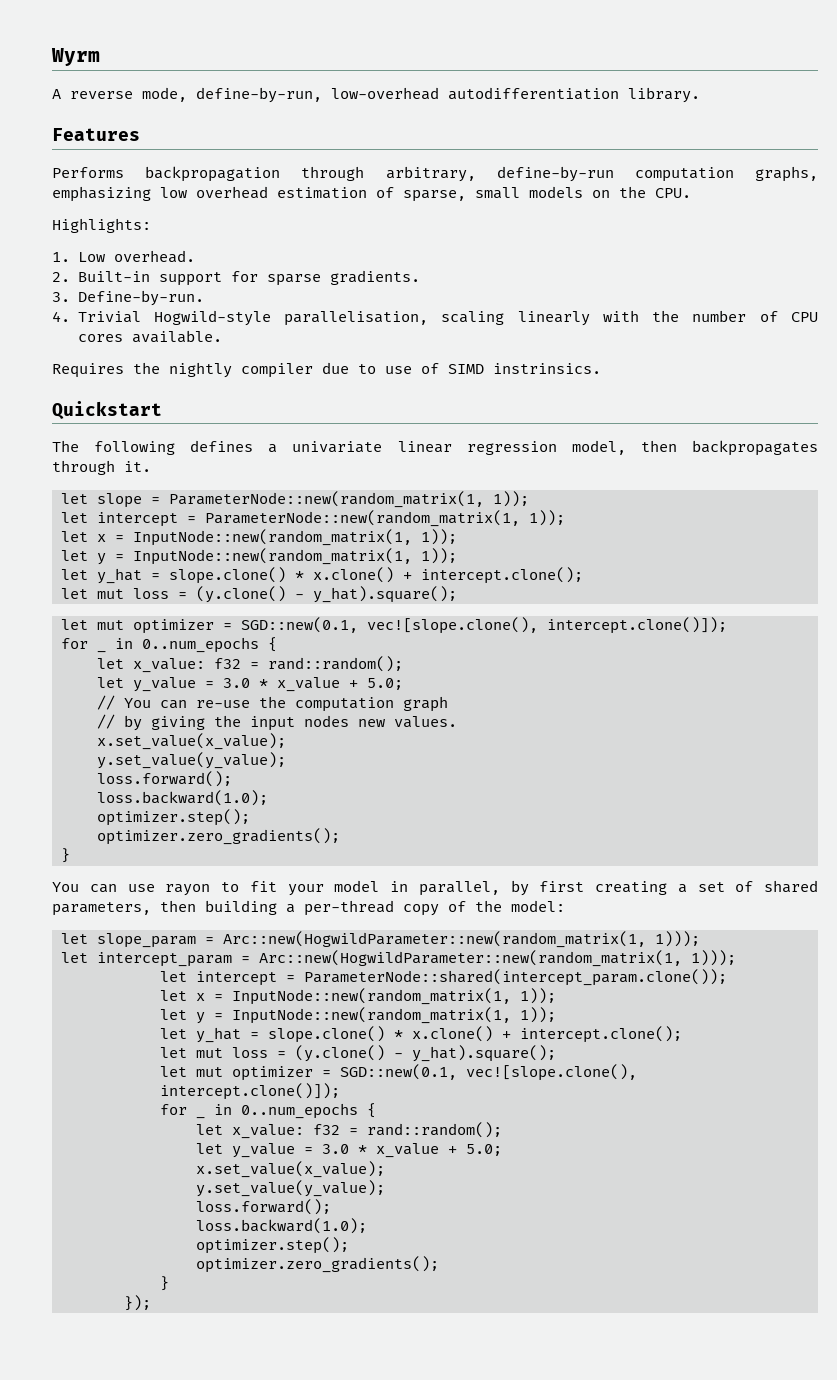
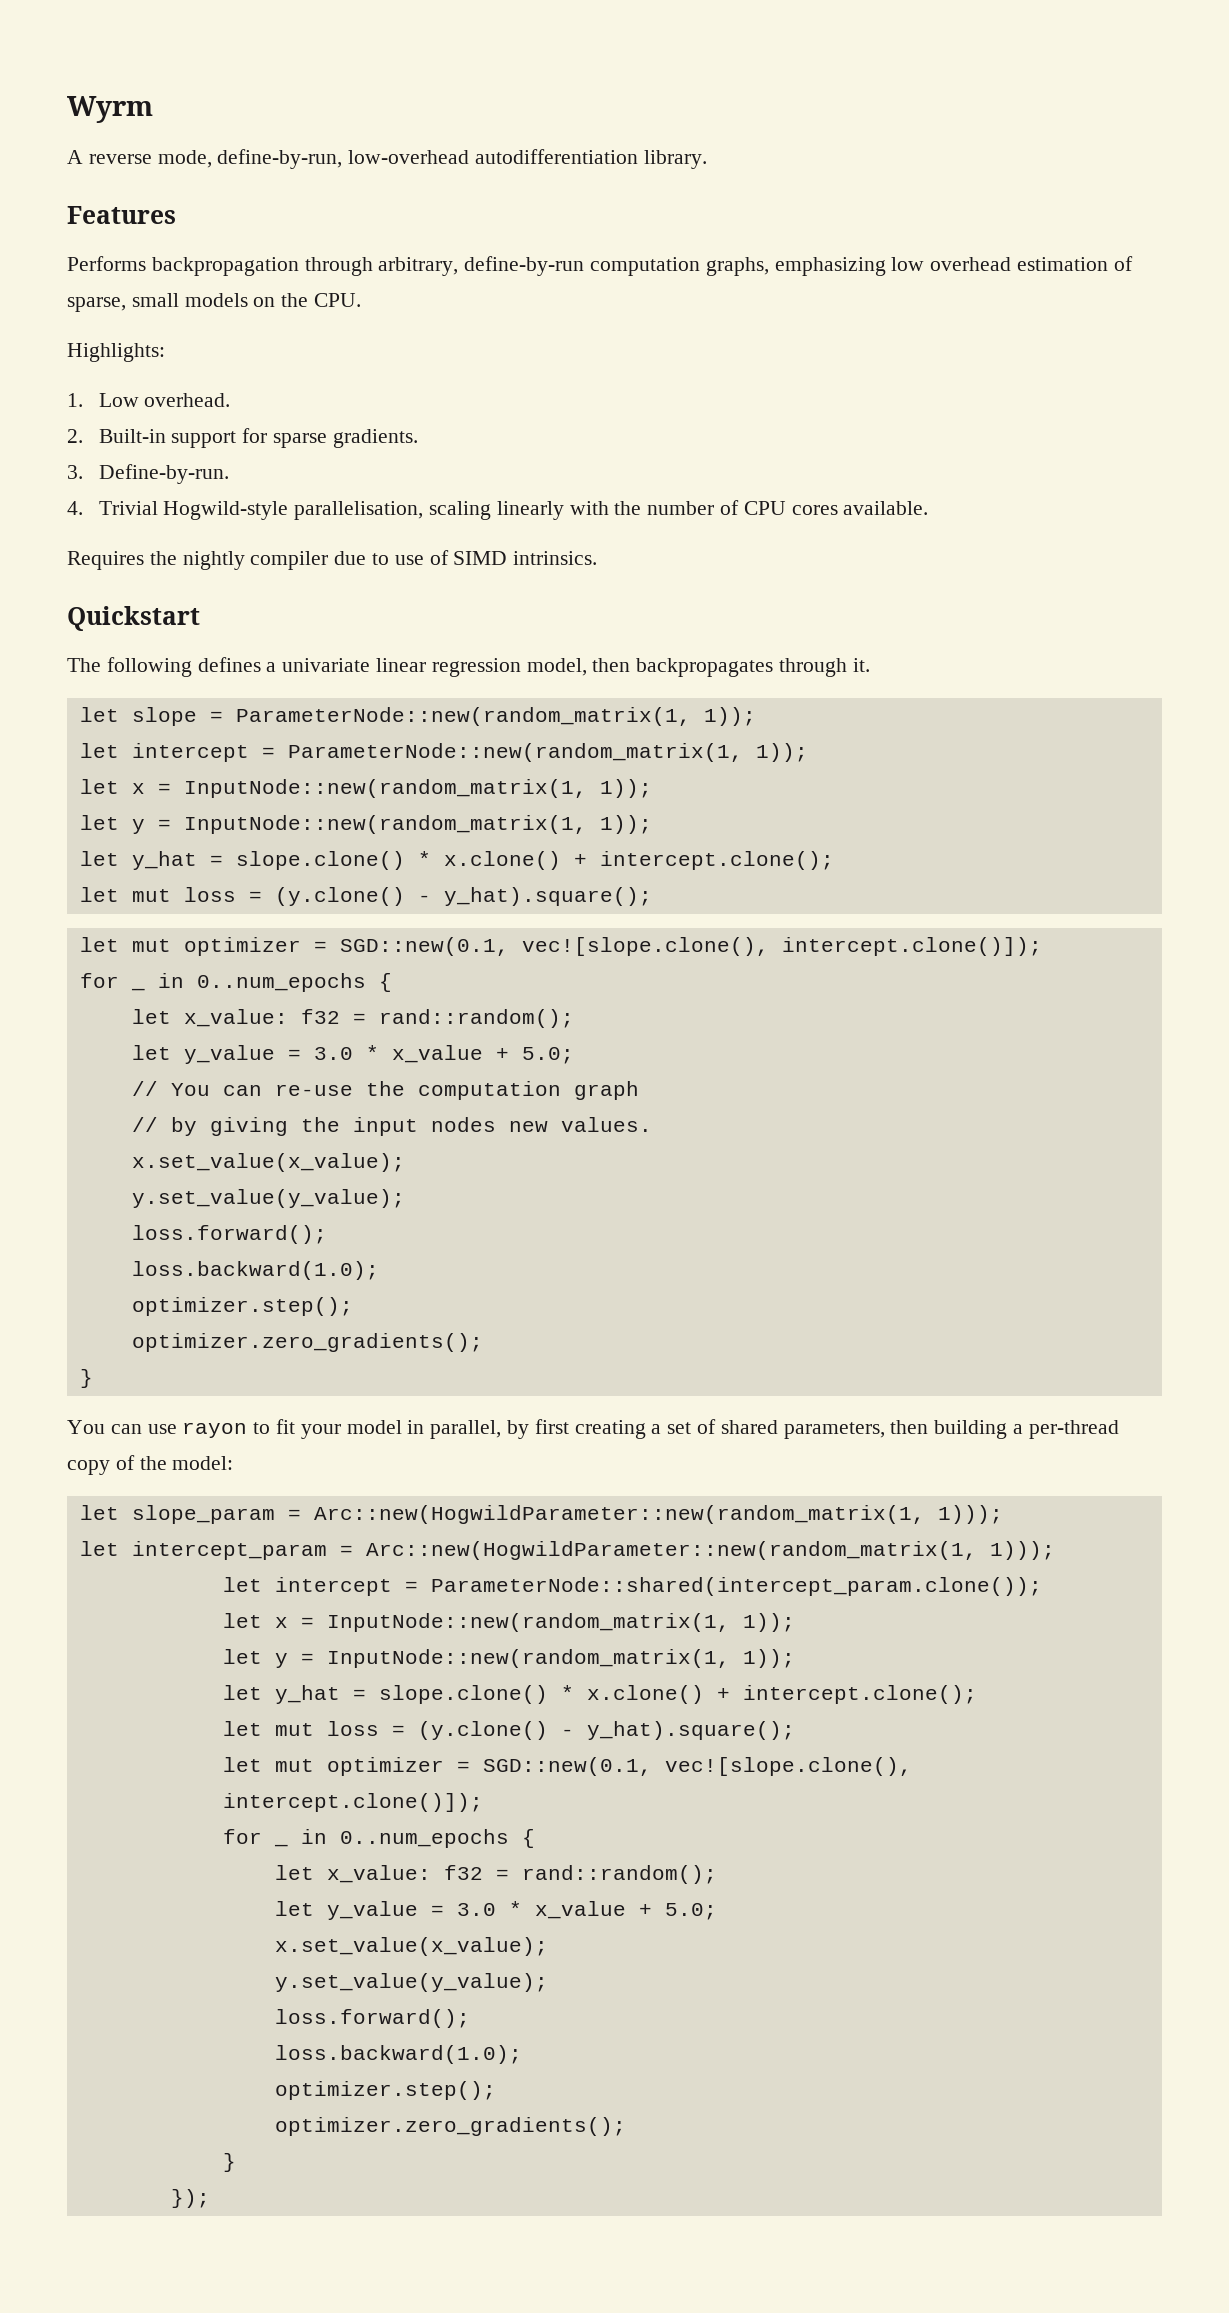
- Requires the nightly compiler due to use of SIMD instrinsics.
+ Requires the nightly compiler due to use of SIMD intrinsics.

